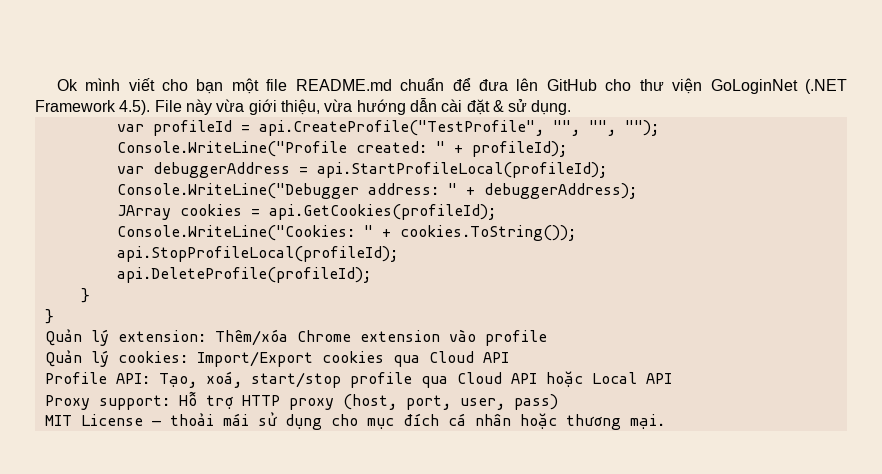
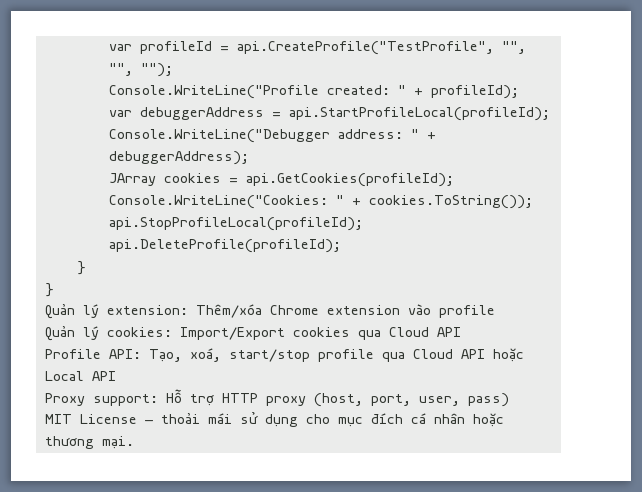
- Ok mình viết cho bạn một file README.md chuẩn để đưa lên GitHub cho thư viện GoLoginNet (.NET Framework 4.5). File này vừa giới thiệu, vừa hướng dẫn cài đặt & sử dụng.

